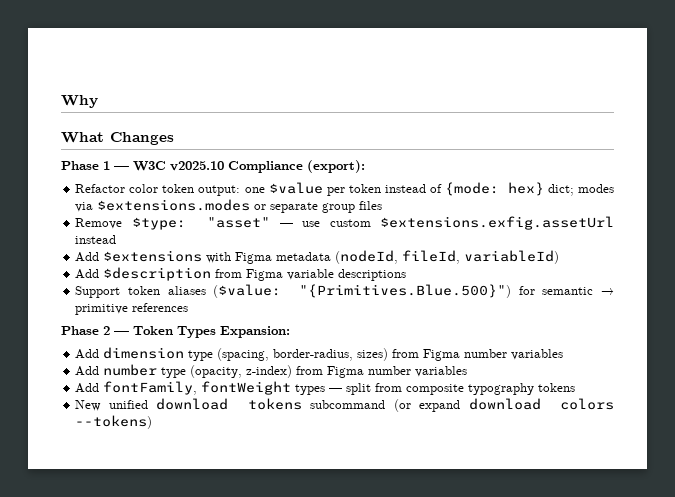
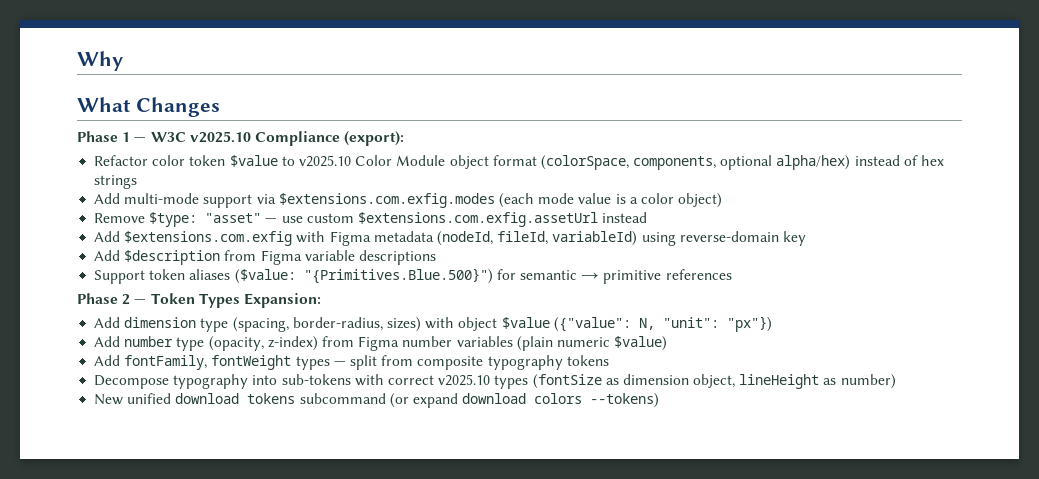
- Refactor color token output: one $value per token instead of {mode: hex} dict; modes via $extensions.modes or separate group files
+ Refactor color token $value to v2025.10 Color Module object format (colorSpace, components, optional alpha/hex) instead of hex strings
+ Add multi-mode support via $extensions.com.exfig.modes (each mode value is a color object)
- Remove $type: "asset" — use custom $extensions.exfig.assetUrl instead
+ Remove $type: "asset" — use custom $extensions.com.exfig.assetUrl instead
- Add $extensions with Figma metadata (nodeId, fileId, variableId)
+ Add $extensions.com.exfig with Figma metadata (nodeId, fileId, variableId) using reverse-domain key
- Add dimension type (spacing, border-radius, sizes) from Figma number variables
+ Add dimension type (spacing, border-radius, sizes) with object $value ({"value": N, "unit": "px"})
- Add number type (opacity, z-index) from Figma number variables
+ Add number type (opacity, z-index) from Figma number variables (plain numeric $value)
+ Decompose typography into sub-tokens with correct v2025.10 types (fontSize as dimension object, lineHeight as number)

